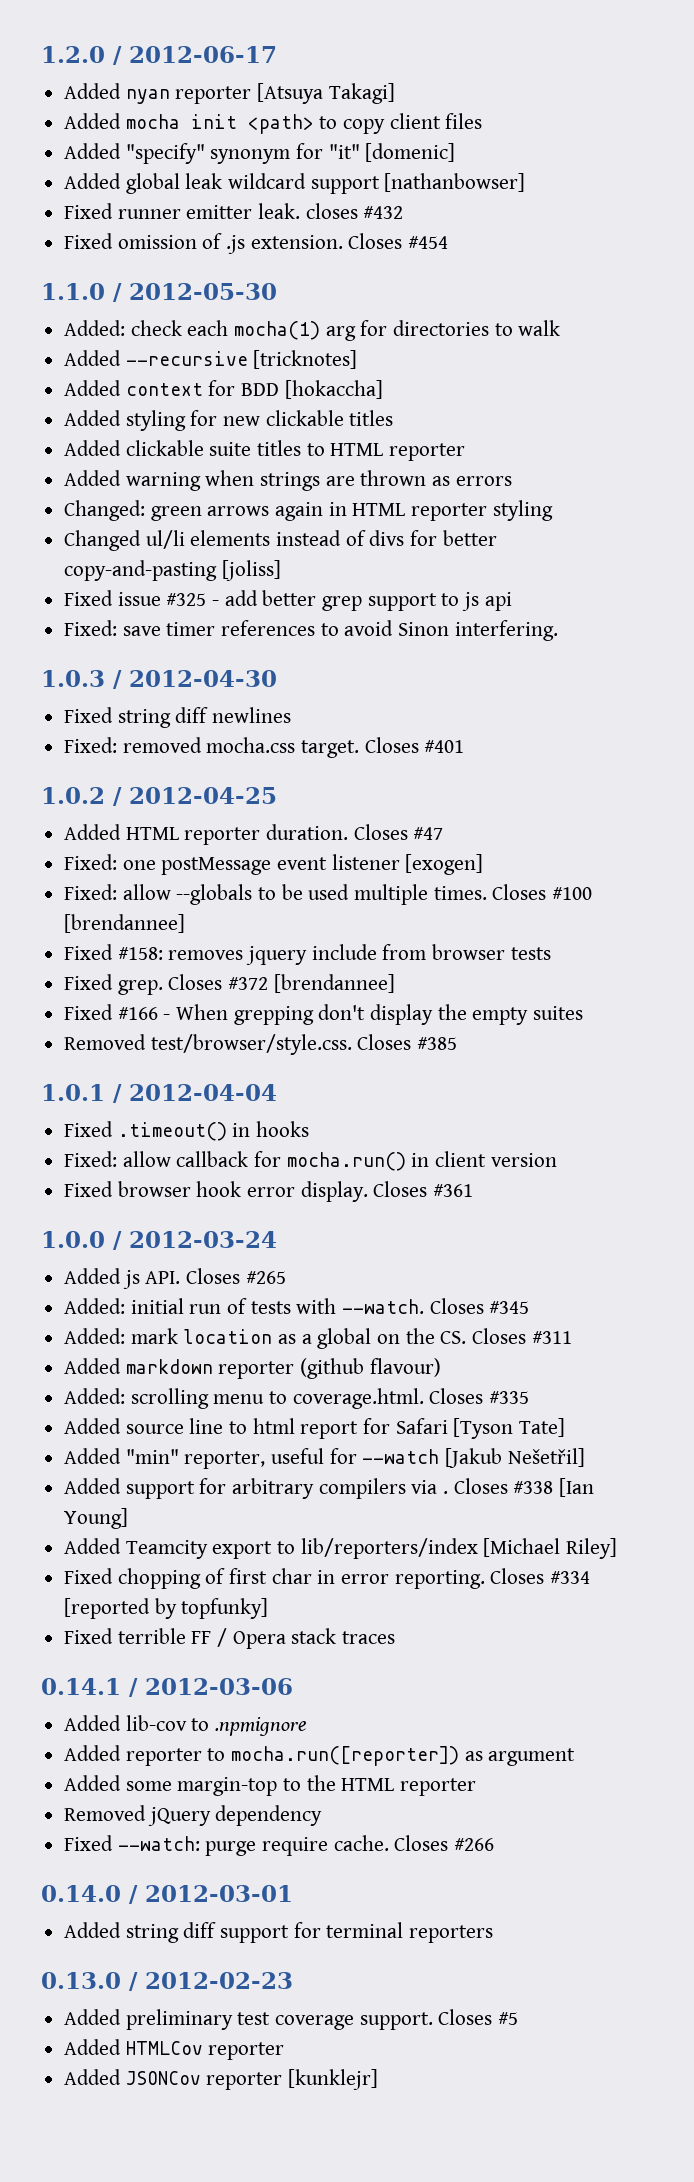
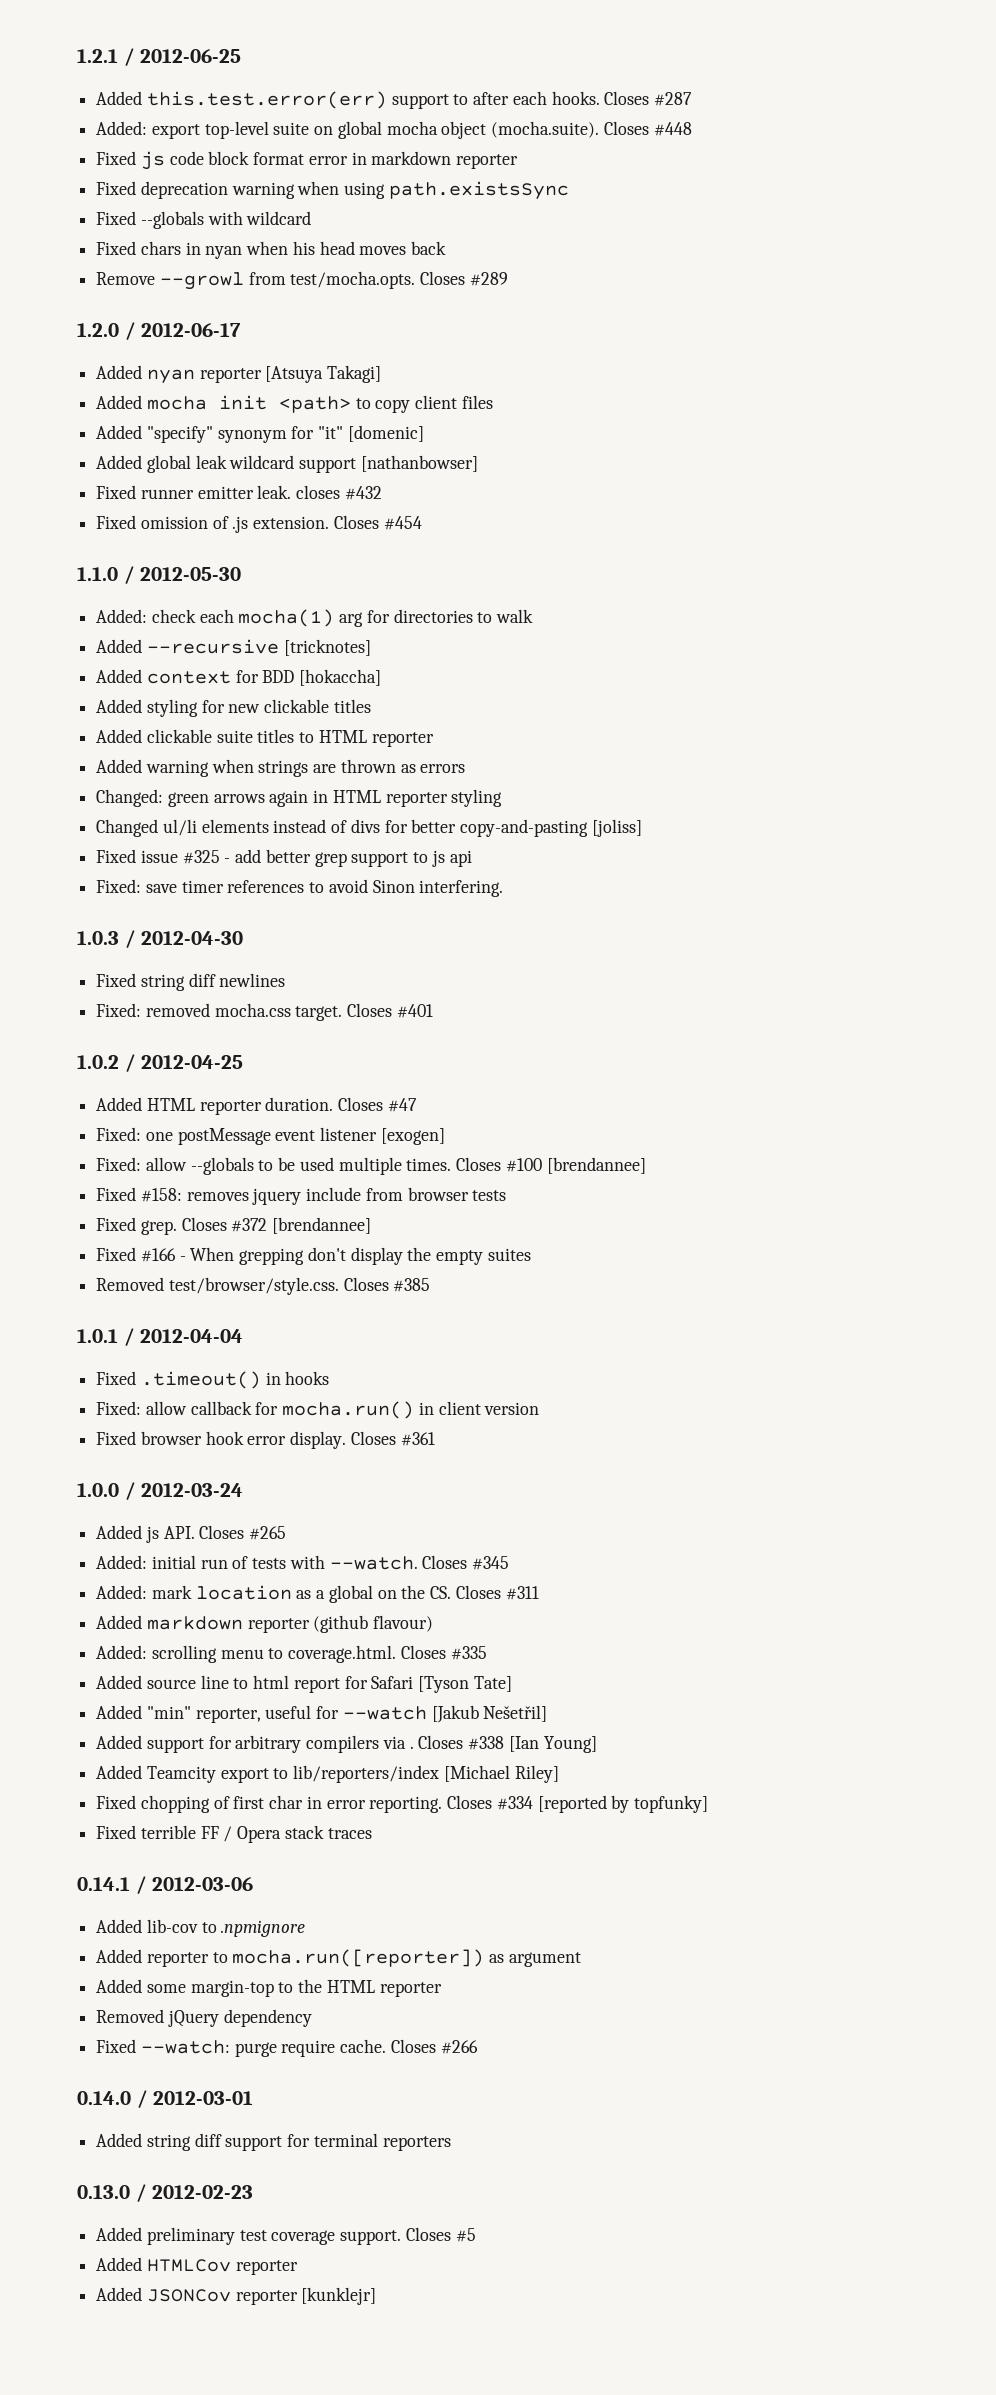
+ 1.2.1 / 2012-06-25
+ Added this.test.error(err) support to after each hooks. Closes #287
+ Added: export top-level suite on global mocha object (mocha.suite). Closes #448
+ Fixed js code block format error in markdown reporter
+ Fixed deprecation warning when using path.existsSync
+ Fixed --globals with wildcard
+ Fixed chars in nyan when his head moves back
+ Remove --growl from test/mocha.opts. Closes #289

